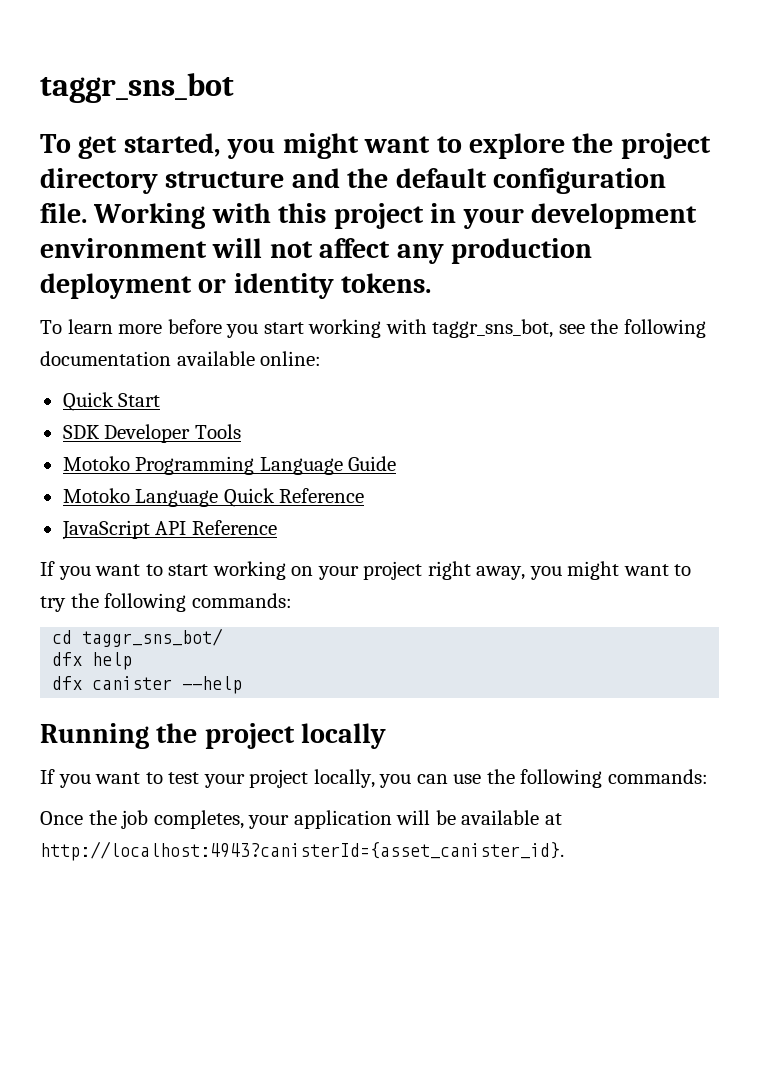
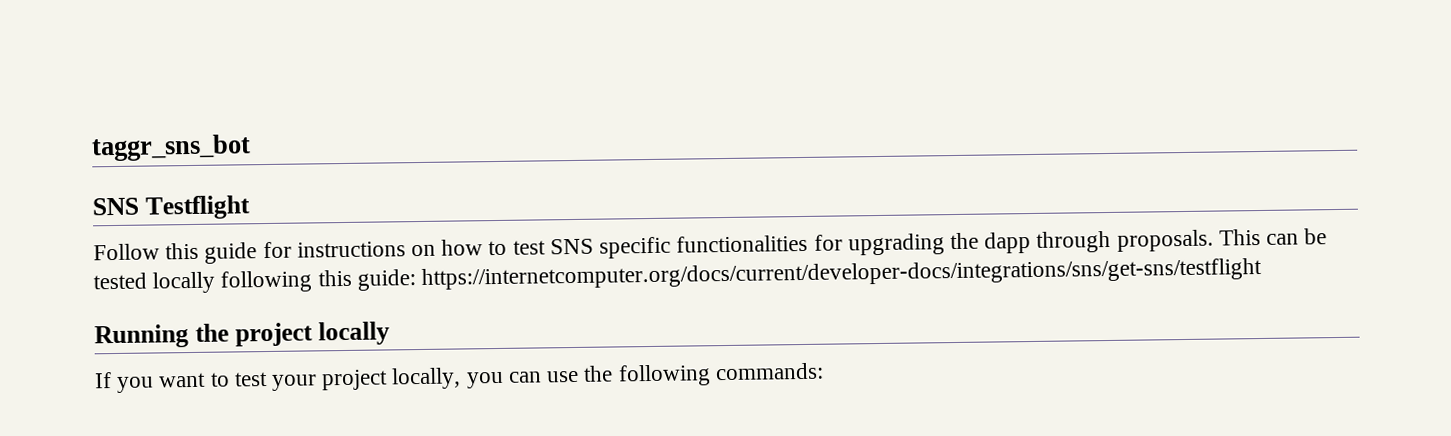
- To get started, you might want to explore the project directory structure and the default configuration file. Working with this project in your development environment will not affect any production deployment or identity tokens.
- To learn more before you start working with taggr_sns_bot, see the following documentation available online:
- Quick Start
- SDK Developer Tools
- Motoko Programming Language Guide
- Motoko Language Quick Reference
- JavaScript API Reference
- If you want to start working on your project right away, you might want to try the following commands:
- cd taggr_sns_bot/
- dfx help
- dfx canister --help
+ SNS Testflight
+ Follow this guide for instructions on how to test SNS specific functionalities for upgrading the dapp through proposals. This can be tested locally following this guide: https://internetcomputer.org/docs/current/developer-docs/integrations/sns/get-sns/testflight
- Once the job completes, your application will be available at http://localhost:4943?canisterId={asset_canister_id}.

